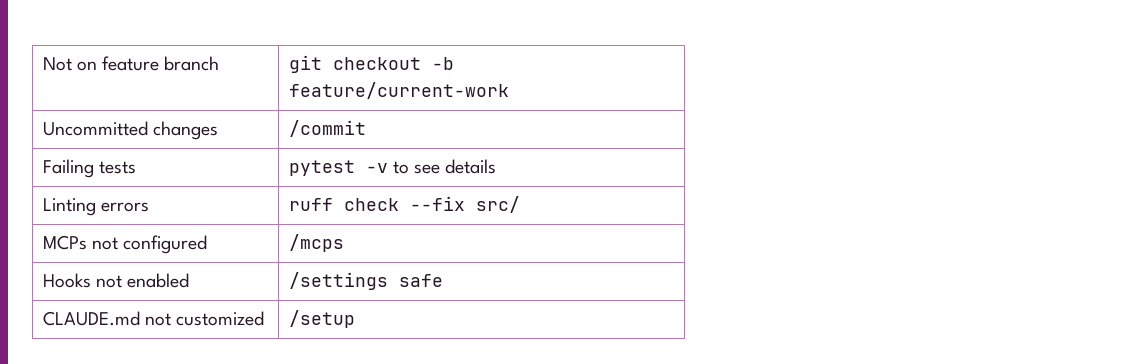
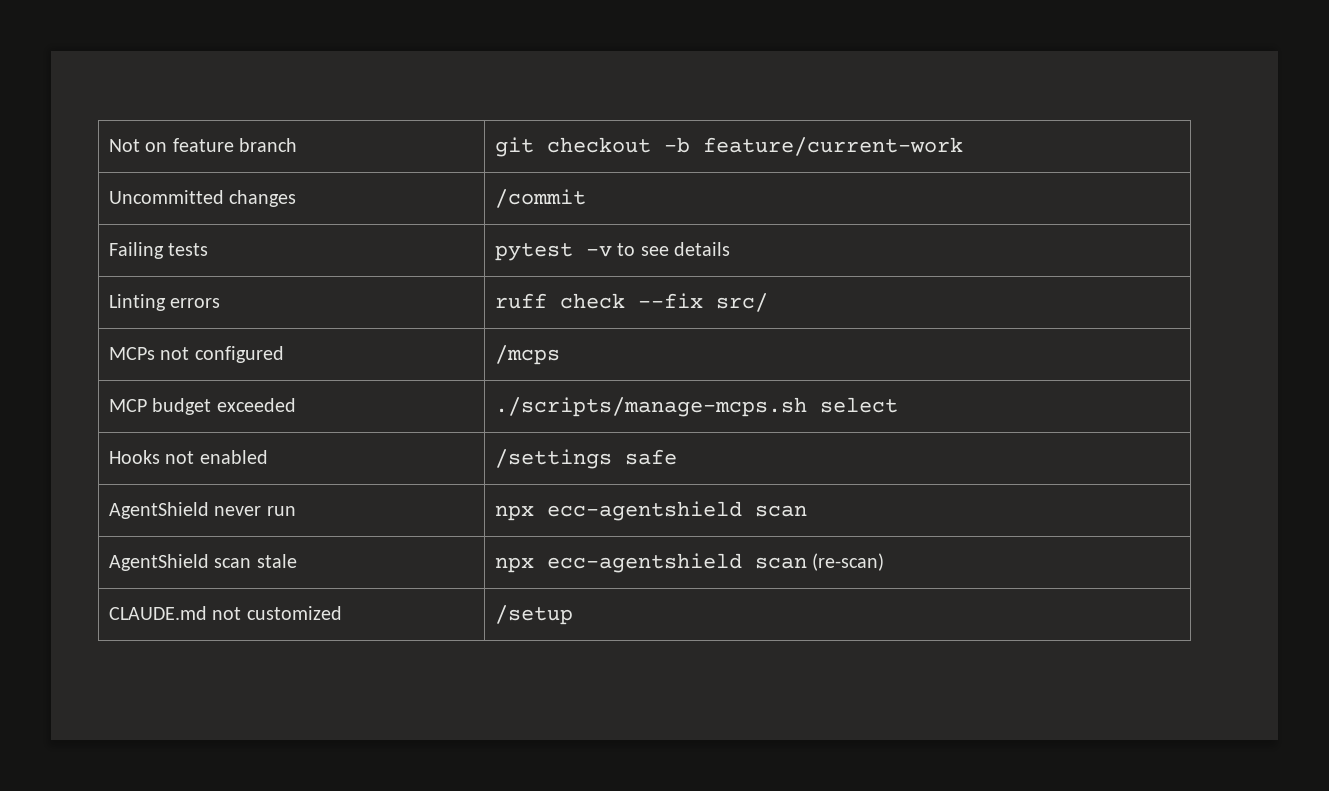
+ MCP budget exceeded | ./scripts/manage-mcps.sh select
+ AgentShield never run | npx ecc-agentshield scan
+ AgentShield scan stale | npx ecc-agentshield scan (re-scan)

